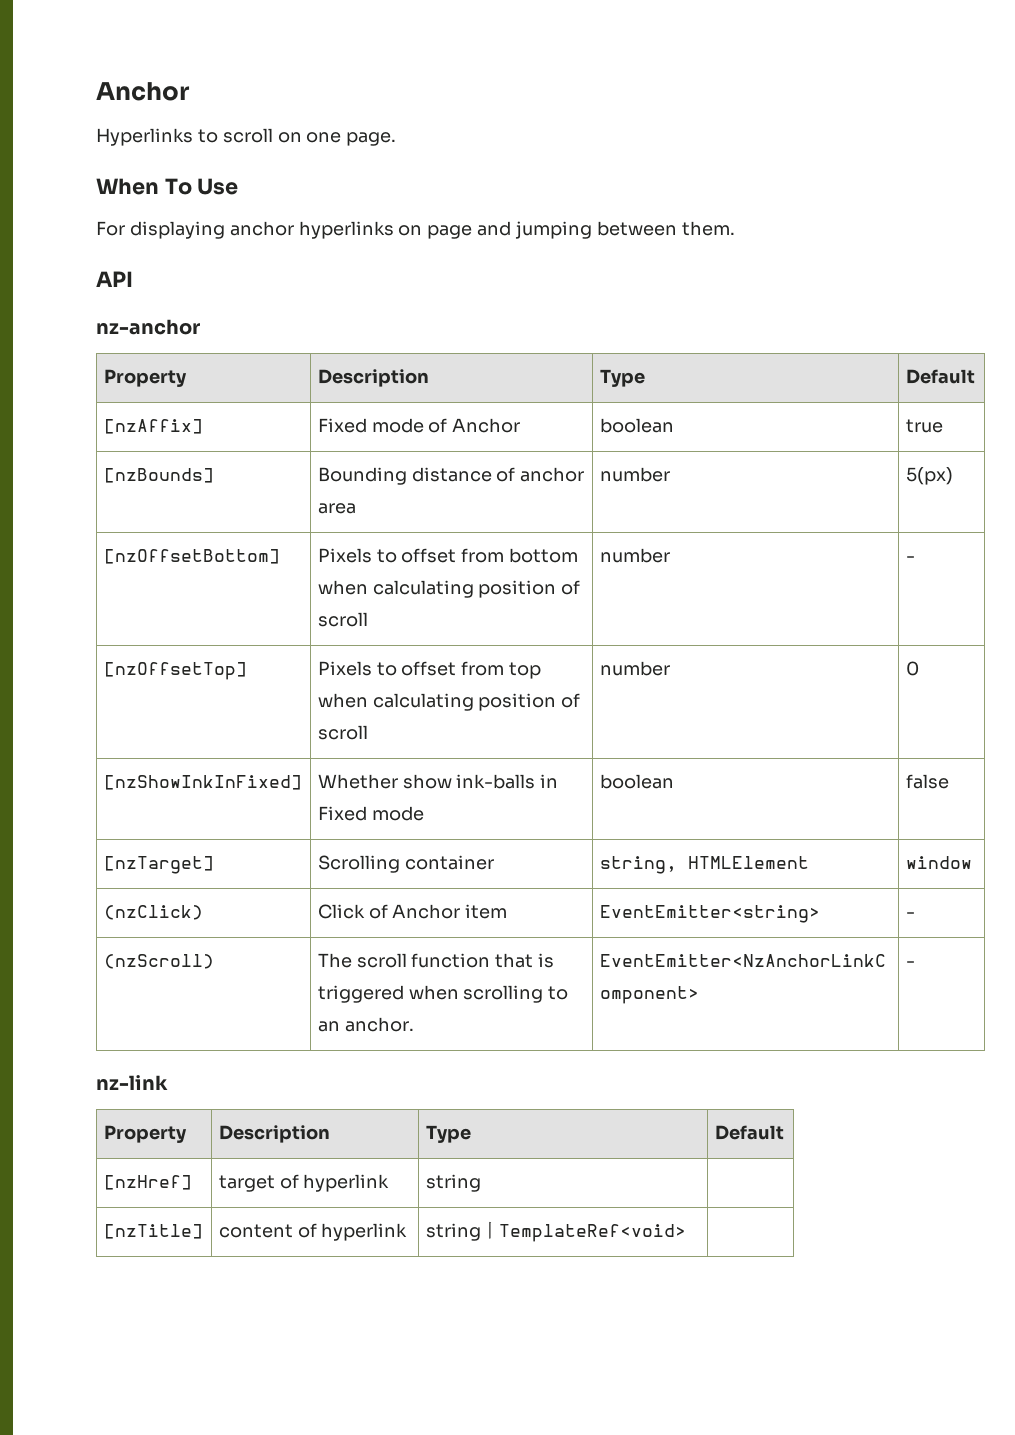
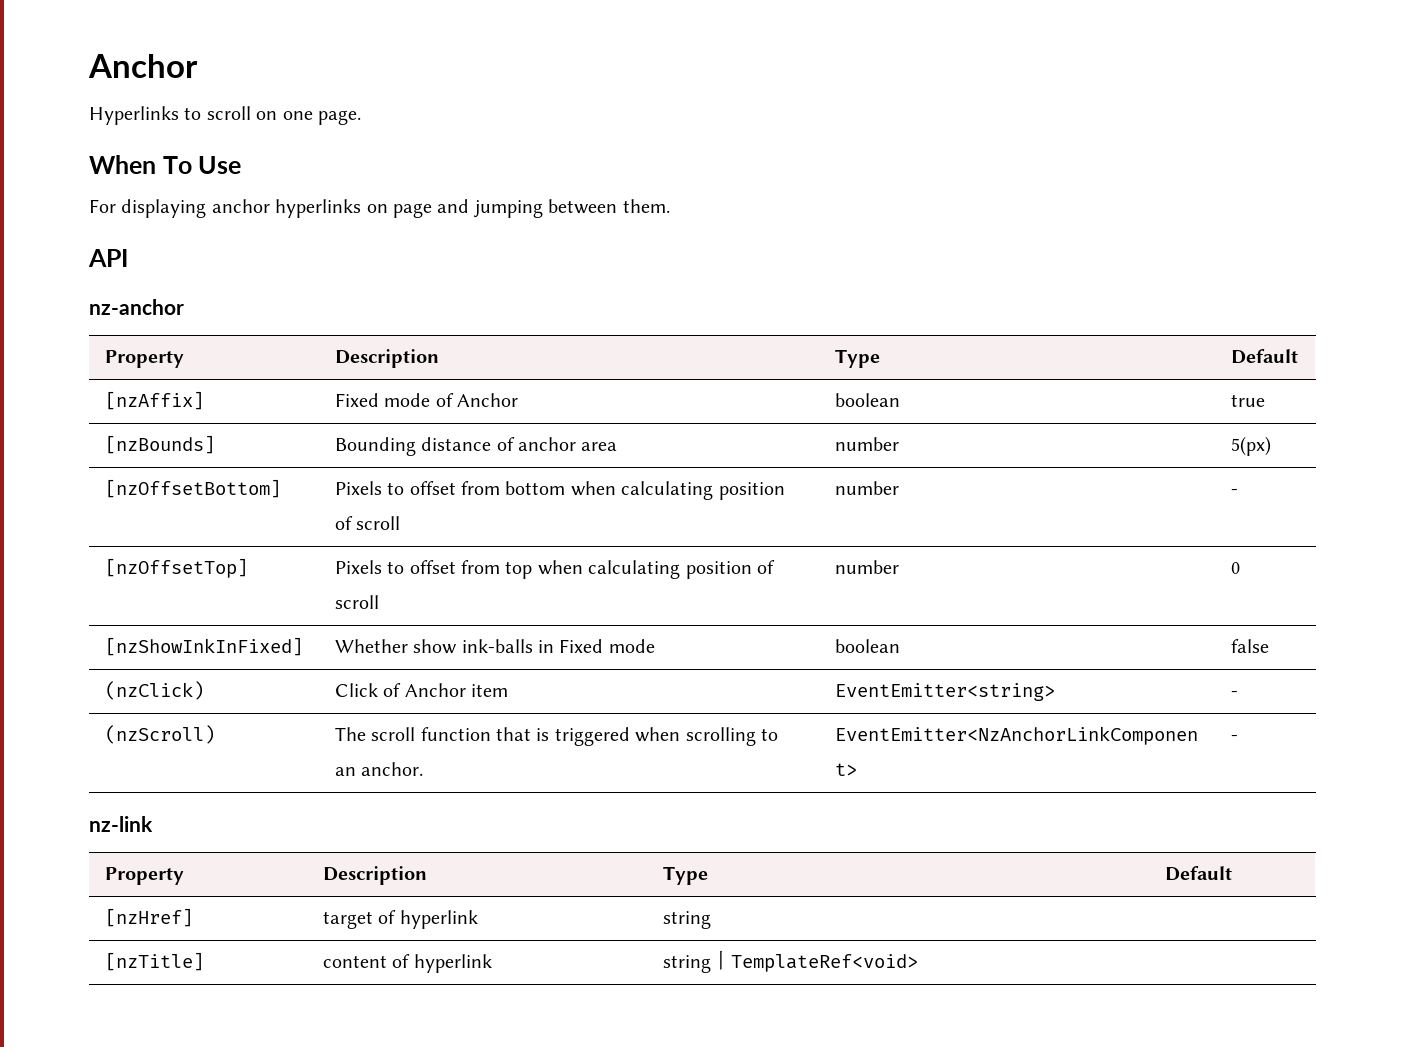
- [nzTarget] | Scrolling container | string, HTMLElement | window

